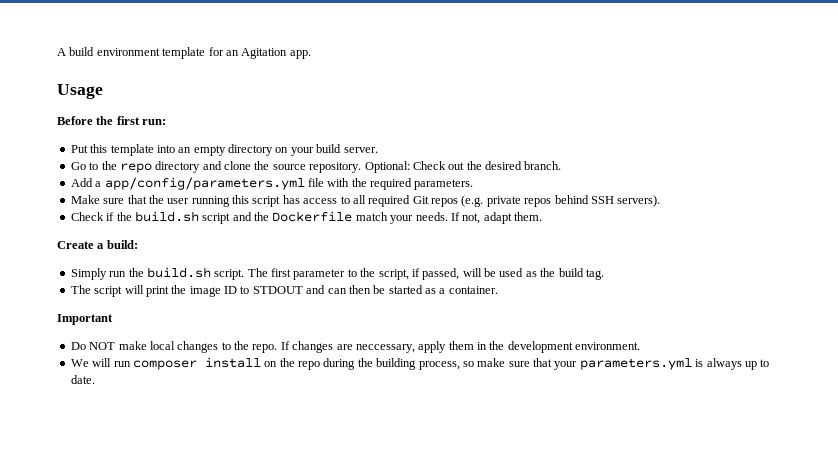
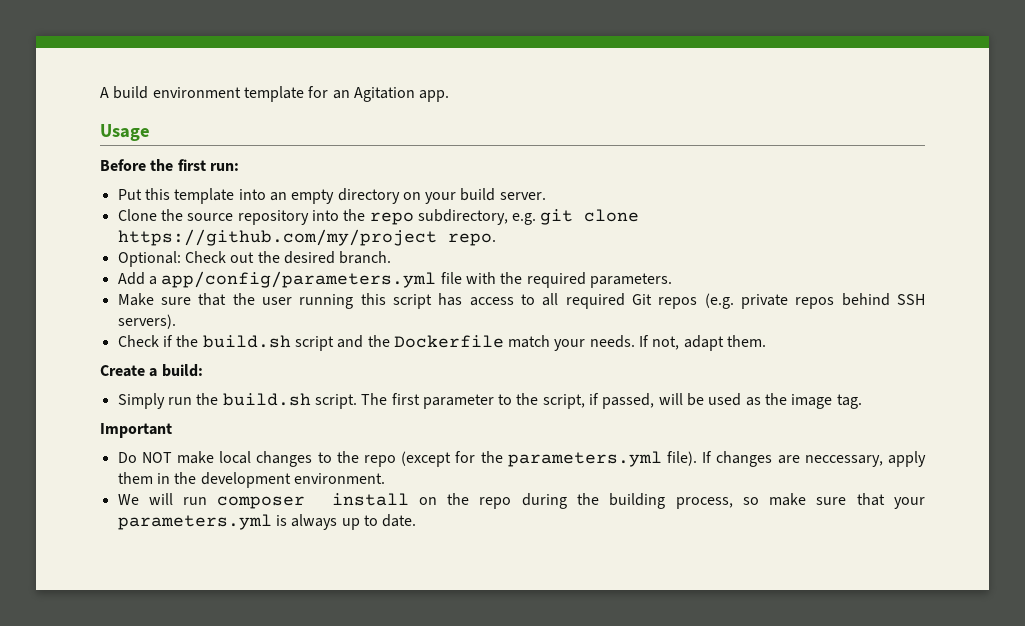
- Go to the repo directory and clone the source repository. Optional: Check out the desired branch.
+ Clone the source repository into the repo subdirectory, e.g. git clone https://github.com/my/project repo.
+ Optional: Check out the desired branch.
- The first parameter to the script, if passed, will be used as the build tag.
+ The first parameter to the script, if passed, will be used as the image tag.
- The script will print the image ID to STDOUT and can then be started as a container.
- Do NOT make local changes to the repo.
+ Do NOT make local changes to the repo (except for the parameters.yml file).

